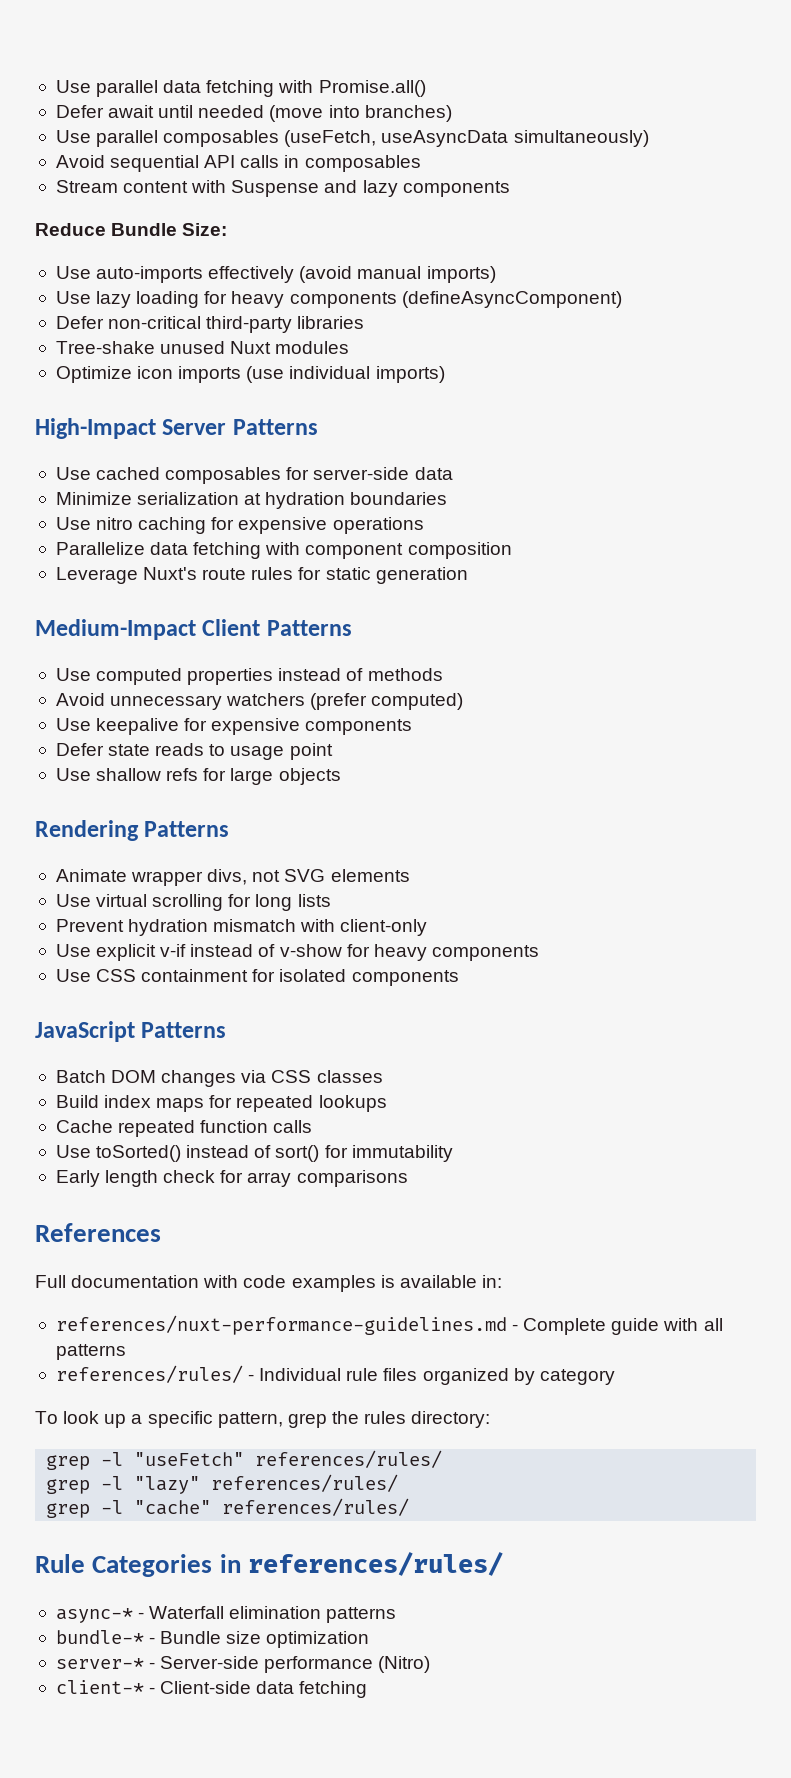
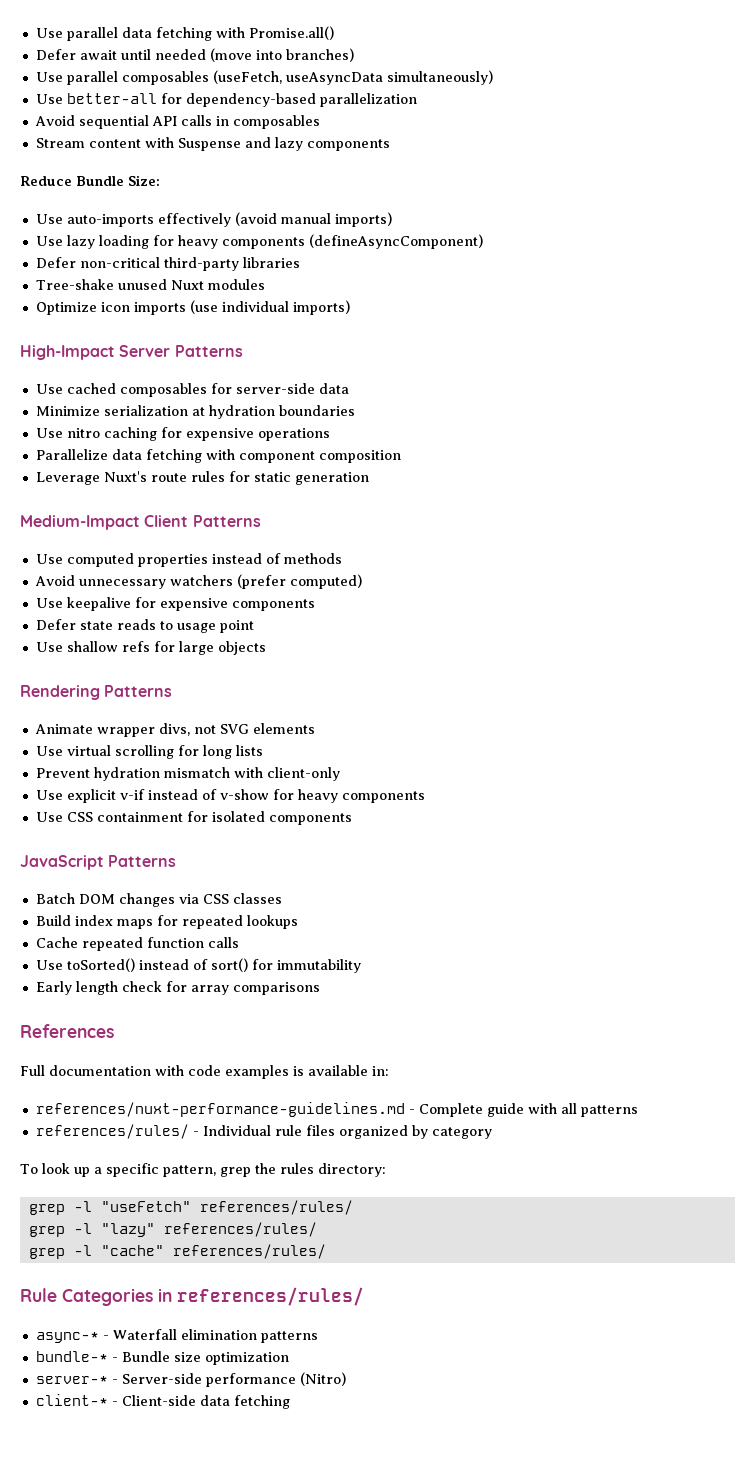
+ Use better-all for dependency-based parallelization

